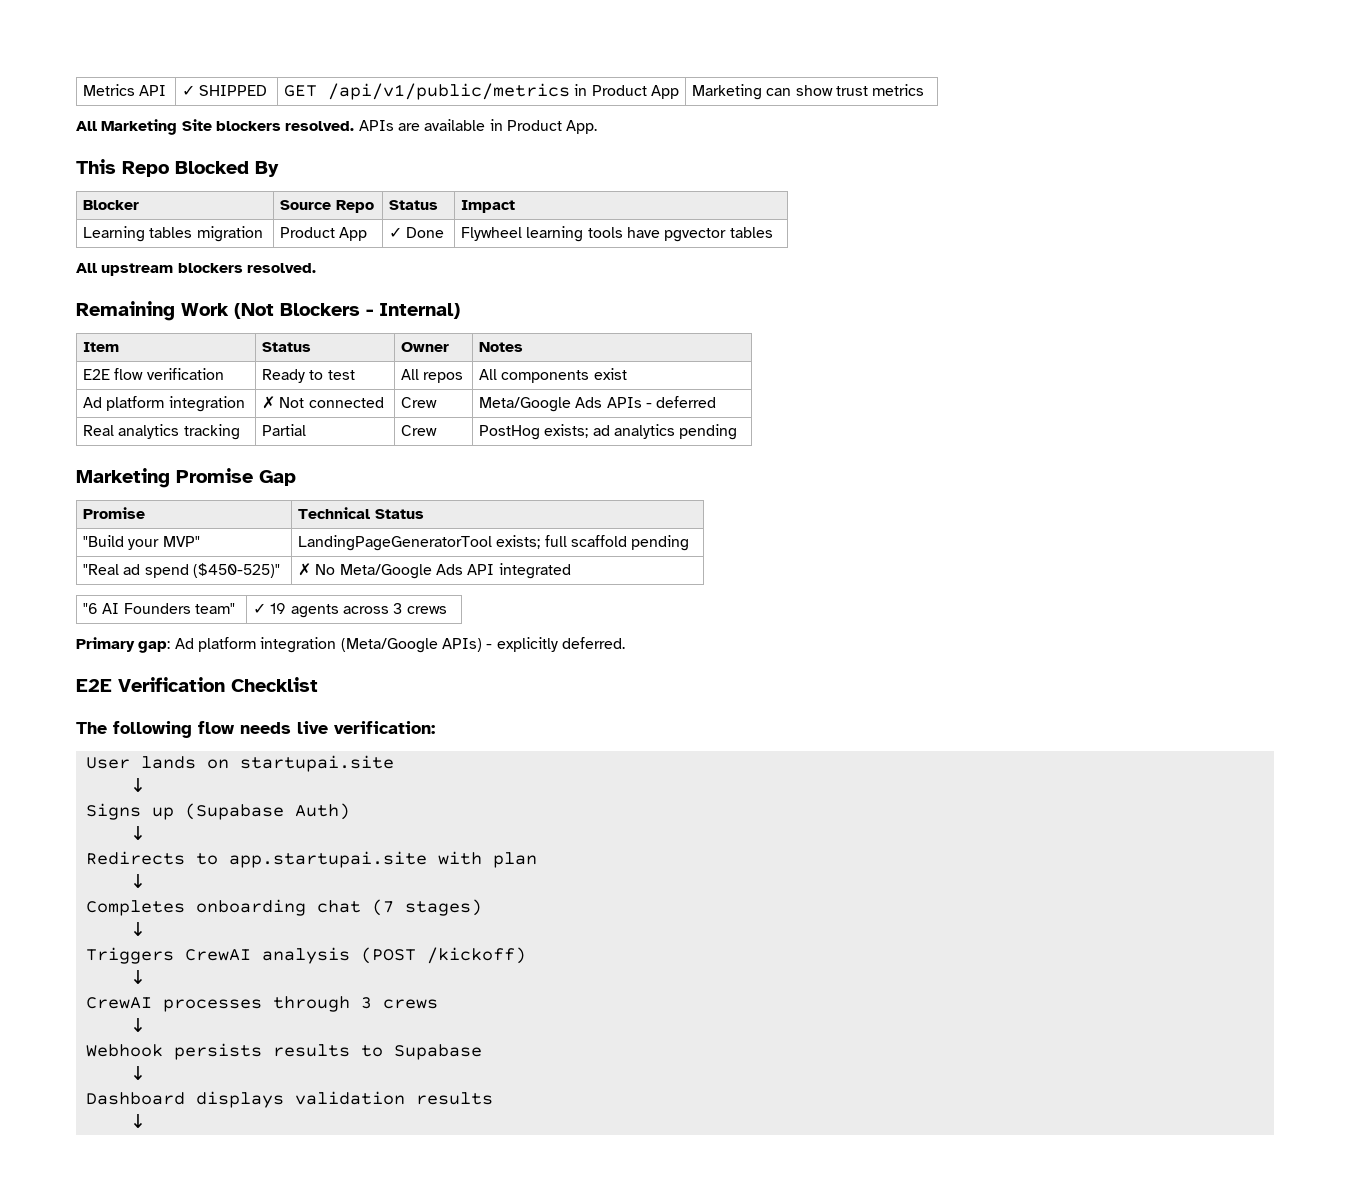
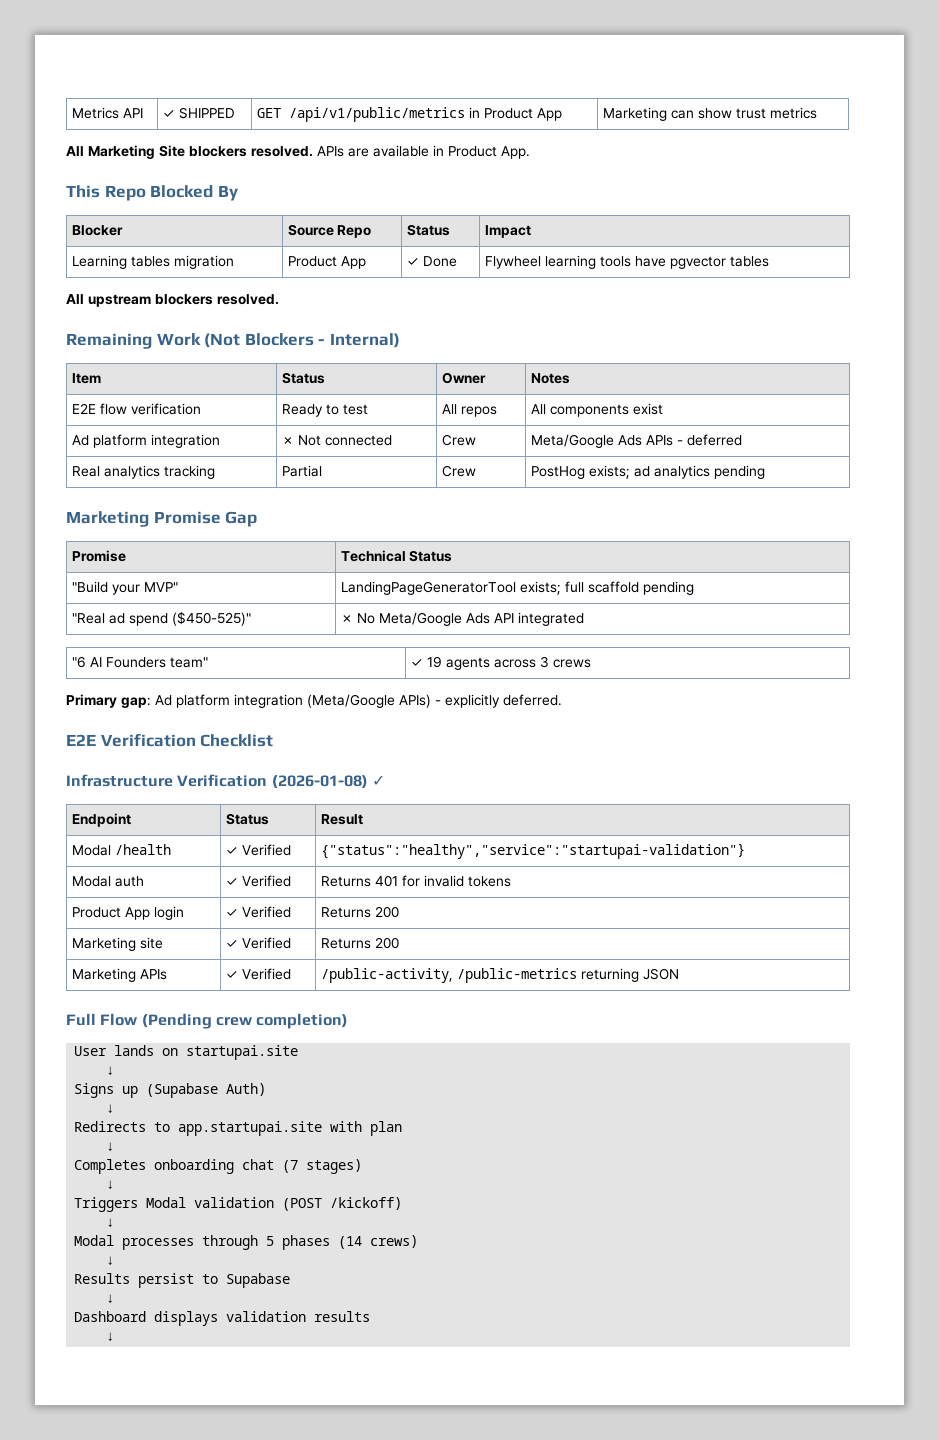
- The following flow needs live verification:
+ Infrastructure Verification (2026-01-08) ✓
+ Endpoint | Status | Result
+ Modal /health | ✓ Verified | {"status":"healthy","service":"startupai-validation"}
+ Modal auth | ✓ Verified | Returns 401 for invalid tokens
+ Product App login | ✓ Verified | Returns 200
+ Marketing site | ✓ Verified | Returns 200
+ Marketing APIs | ✓ Verified | /public-activity, /public-metrics returning JSON
+ Full Flow (Pending crew completion)
- Triggers CrewAI analysis (POST /kickoff)
+ Triggers Modal validation (POST /kickoff)
- CrewAI processes through 3 crews
+ Modal processes through 5 phases (14 crews)
  ↓
- Webhook persists results to Supabase
+ Results persist to Supabase

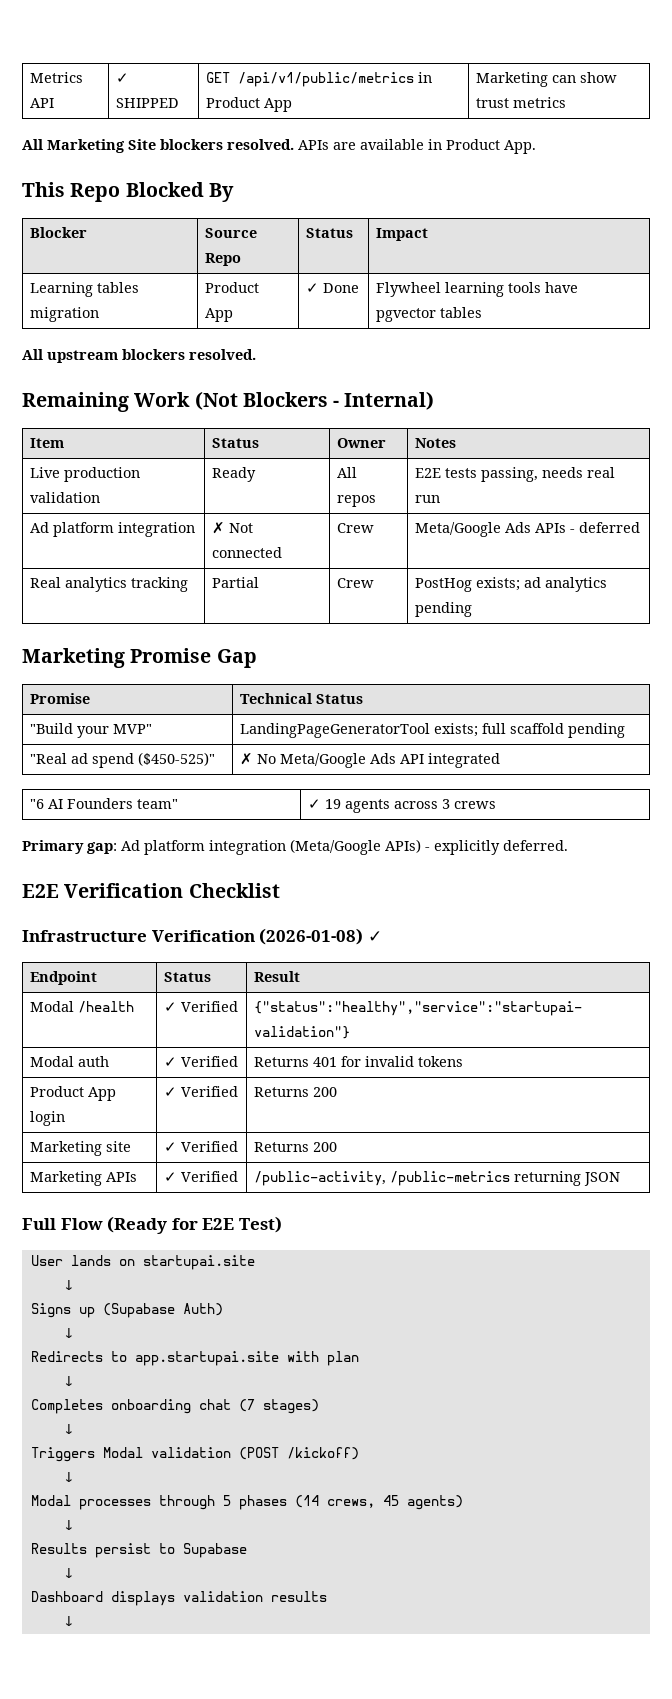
- E2E flow verification | Ready to test | All repos | All components exist
+ Live production validation | Ready | All repos | E2E tests passing, needs real run
- Full Flow (Pending crew completion)
+ Full Flow (Ready for E2E Test)
- Modal processes through 5 phases (14 crews)
+ Modal processes through 5 phases (14 crews, 45 agents)

